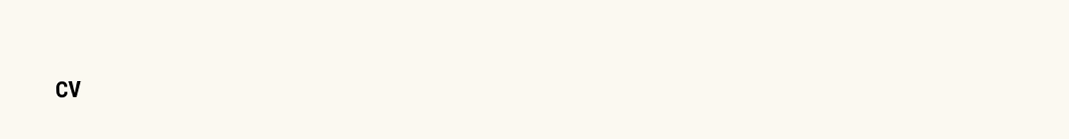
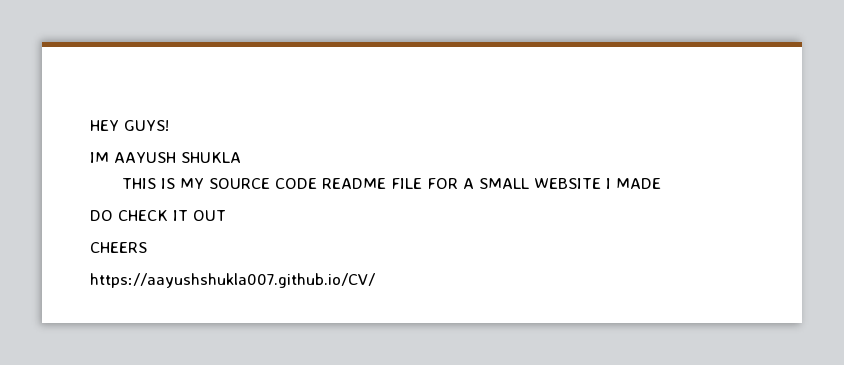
- CV
+ HEY GUYS!
+ IM AAYUSH SHUKLA
+ THIS IS MY SOURCE CODE README FILE FOR A SMALL WEBSITE I MADE
+ DO CHECK IT OUT
+ CHEERS
+ https://aayushshukla007.github.io/CV/

